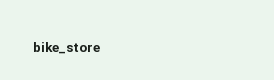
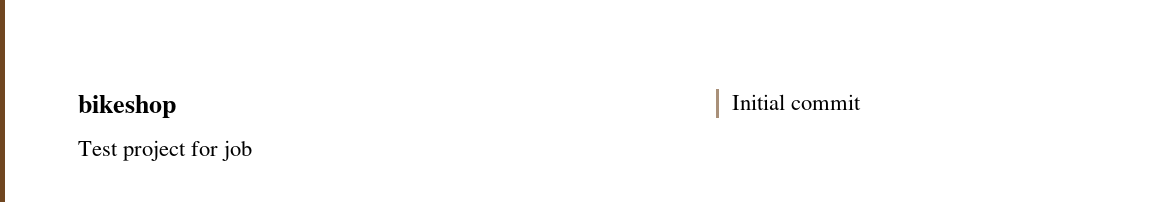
- bike_store
+ bikeshop
+ Test project for job
+ Initial commit

